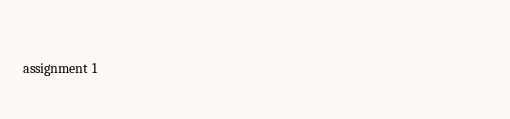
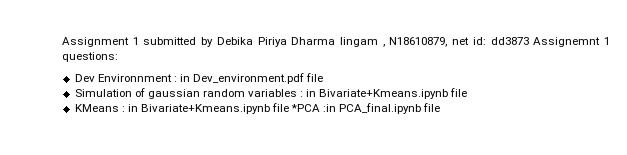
- assignment 1
+ Assignment 1 submitted by Debika Piriya Dharma lingam , N18610879, net id: dd3873 Assignemnt 1 questions:
+ Dev Environnment : in Dev_environment.pdf file
+ Simulation of gaussian random variables : in Bivariate+Kmeans.ipynb file
+ KMeans : in Bivariate+Kmeans.ipynb file *PCA :in PCA_final.ipynb file

